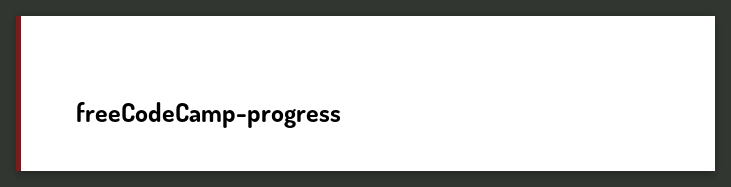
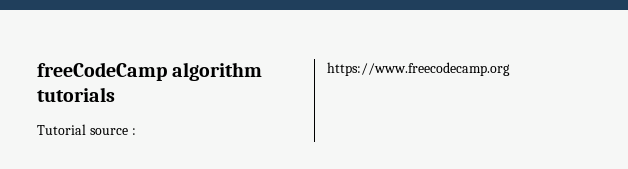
- freeCodeCamp-progress
+ freeCodeCamp algorithm tutorials
+ Tutorial source : https://www.freecodecamp.org

